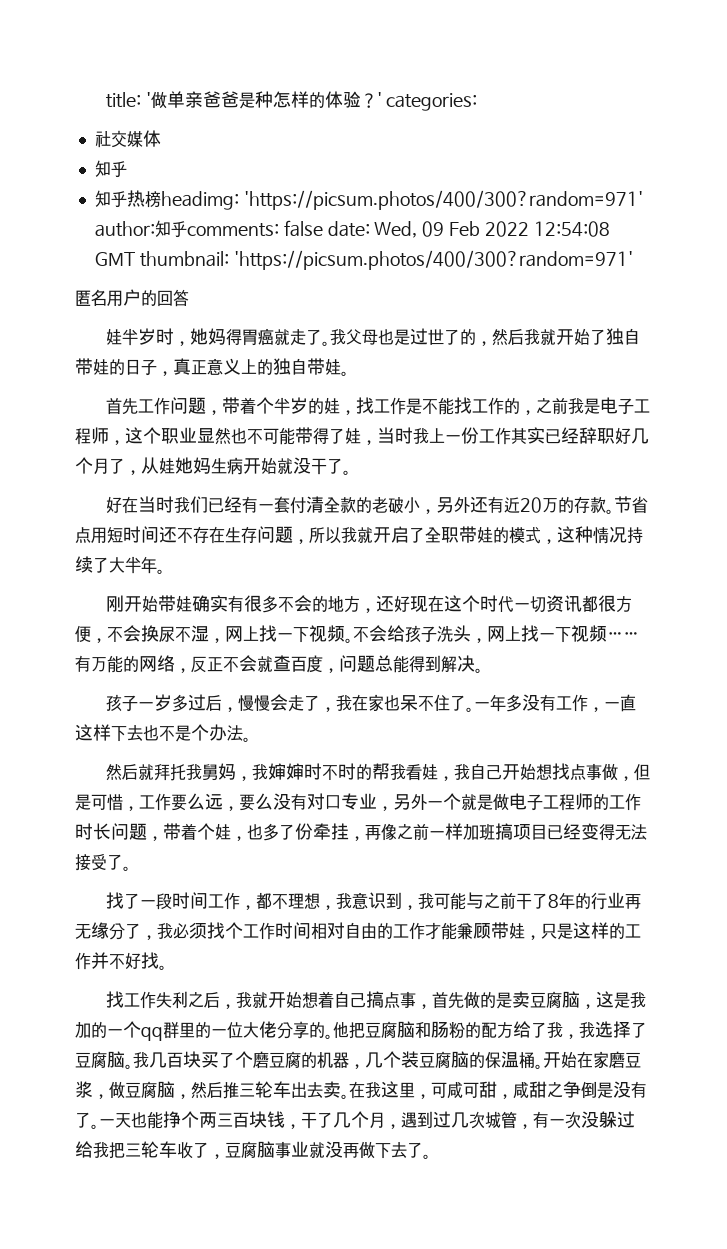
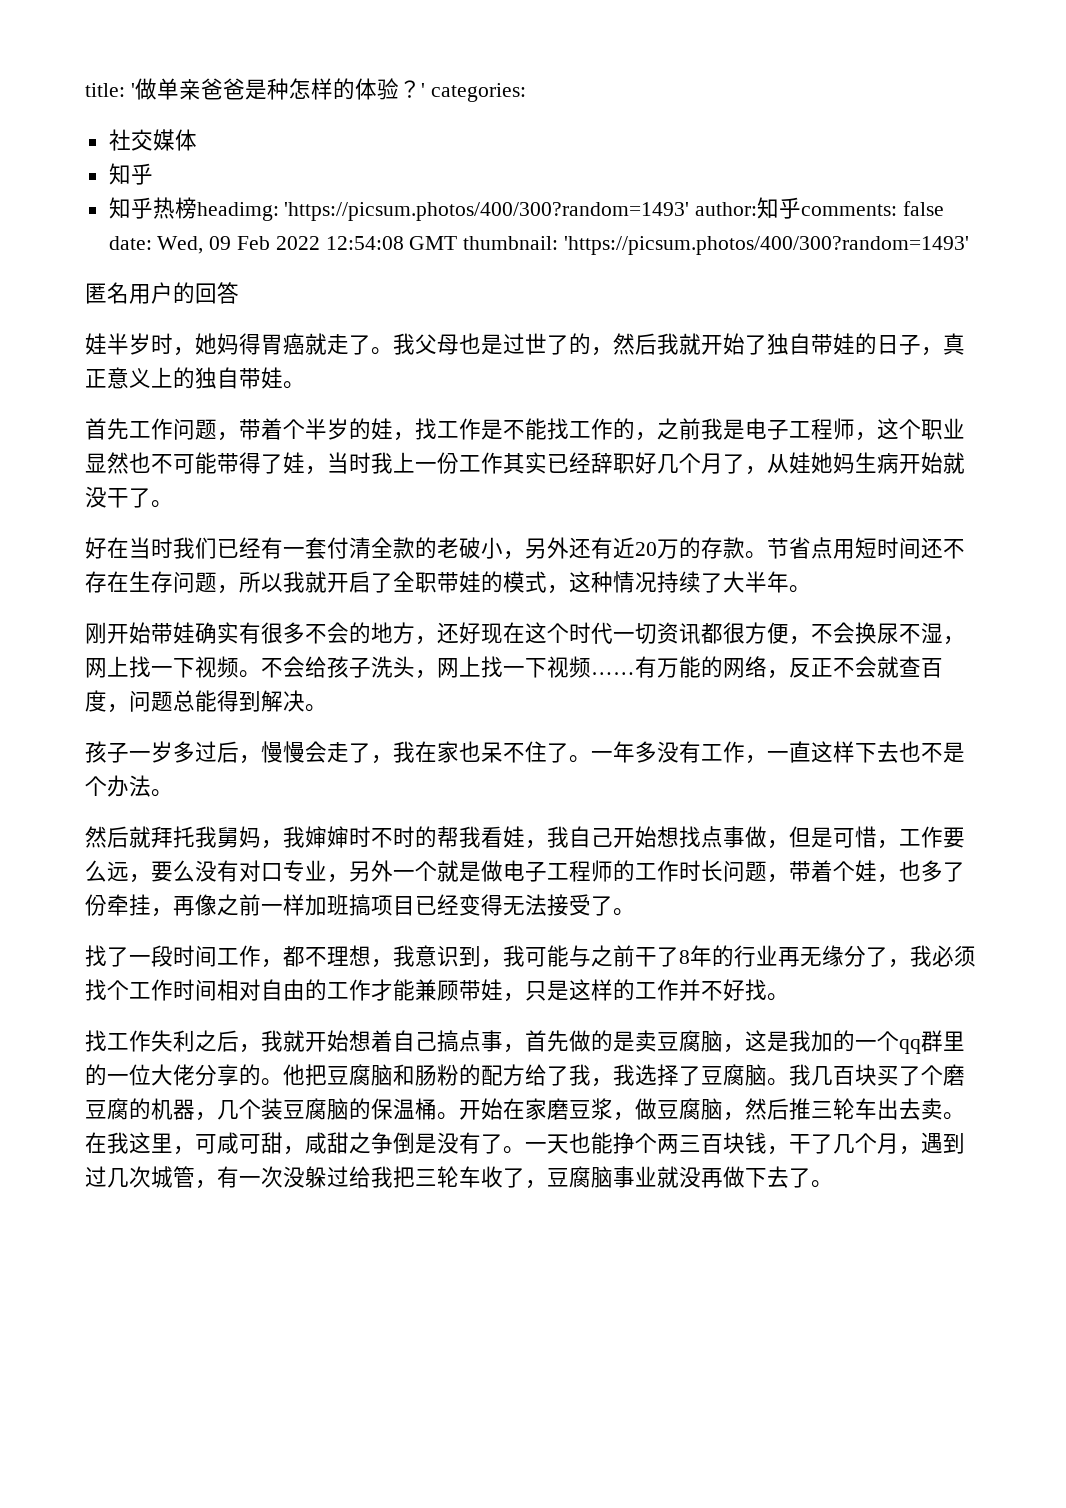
- 知乎热榜headimg: 'https://picsum.photos/400/300?random=971' author:知乎comments: false date: Wed, 09 Feb 2022 12:54:08 GMT thumbnail: 'https://picsum.photos/400/300?random=971'
+ 知乎热榜headimg: 'https://picsum.photos/400/300?random=1493' author:知乎comments: false date: Wed, 09 Feb 2022 12:54:08 GMT thumbnail: 'https://picsum.photos/400/300?random=1493'

